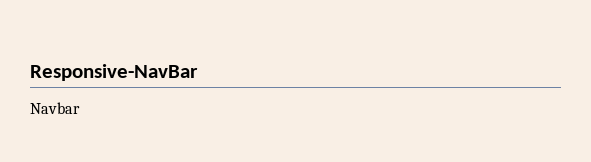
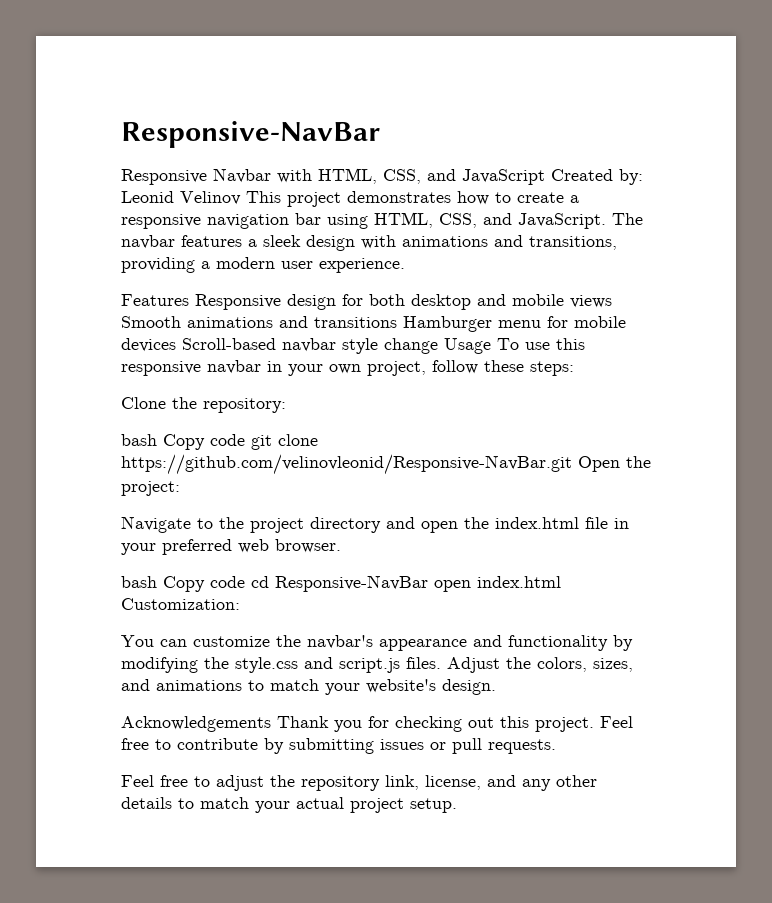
- Navbar
+ Responsive Navbar with HTML, CSS, and JavaScript Created by: Leonid Velinov This project demonstrates how to create a responsive navigation bar using HTML, CSS, and JavaScript. The navbar features a sleek design with animations and transitions, providing a modern user experience.
+ Features Responsive design for both desktop and mobile views Smooth animations and transitions Hamburger menu for mobile devices Scroll-based navbar style change Usage To use this responsive navbar in your own project, follow these steps:
+ Clone the repository:
+ bash Copy code git clone https://github.com/velinovleonid/Responsive-NavBar.git Open the project:
+ Navigate to the project directory and open the index.html file in your preferred web browser.
+ bash Copy code cd Responsive-NavBar open index.html Customization:
+ You can customize the navbar's appearance and functionality by modifying the style.css and script.js files. Adjust the colors, sizes, and animations to match your website's design.
+ Acknowledgements Thank you for checking out this project. Feel free to contribute by submitting issues or pull requests.
+ Feel free to adjust the repository link, license, and any other details to match your actual project setup.

